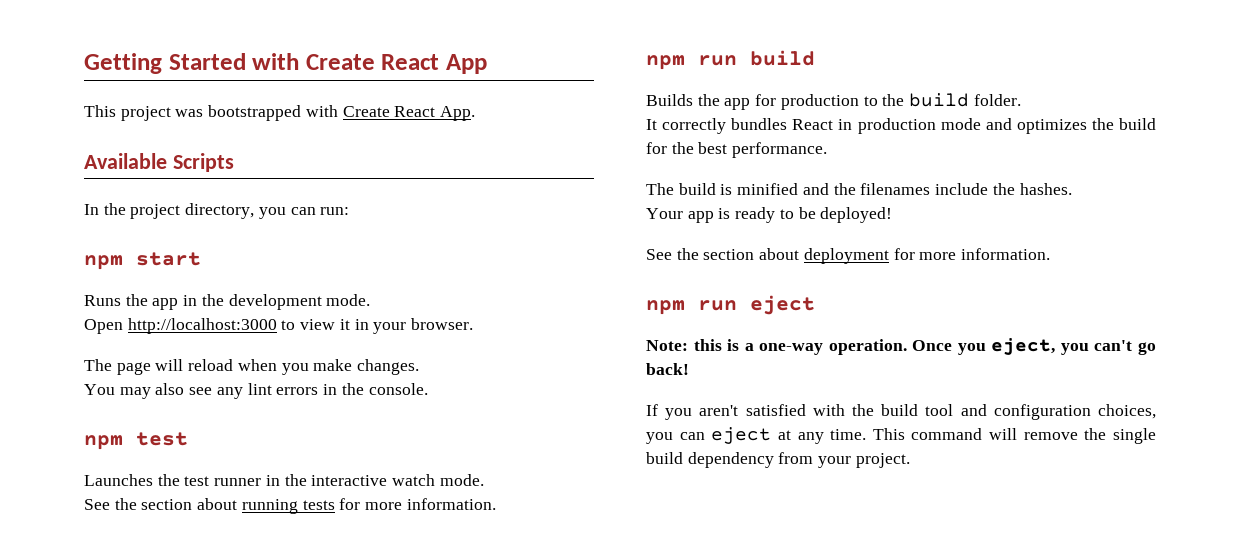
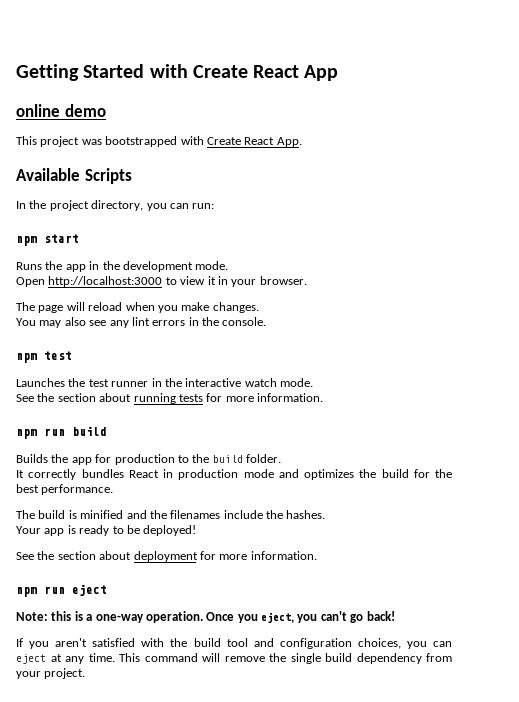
+ online demo

